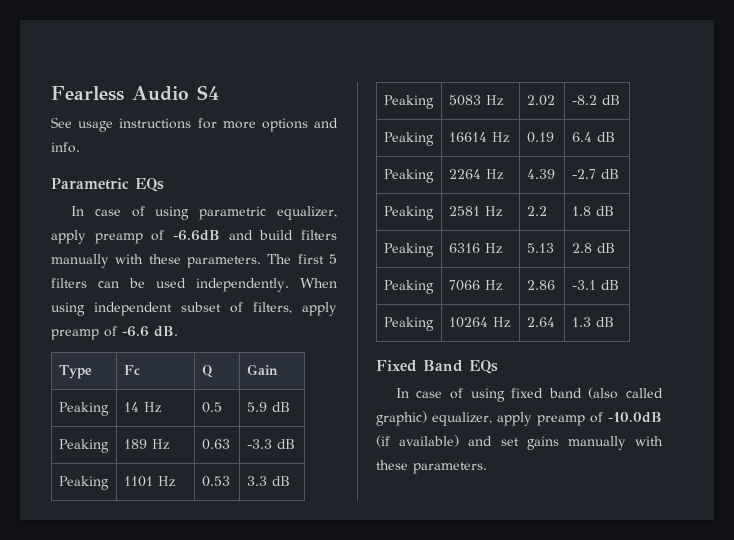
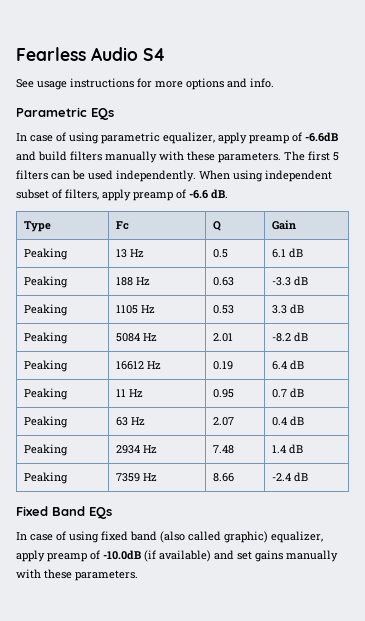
- Peaking | 14 Hz | 0.5 | 5.9 dB
- Peaking | 189 Hz | 0.63 | -3.3 dB
+ Peaking | 13 Hz | 0.5 | 6.1 dB
+ Peaking | 188 Hz | 0.63 | -3.3 dB
- Peaking | 1101 Hz | 0.53 | 3.3 dB
+ Peaking | 1105 Hz | 0.53 | 3.3 dB
- Peaking | 5083 Hz | 2.02 | -8.2 dB
+ Peaking | 5084 Hz | 2.01 | -8.2 dB
- Peaking | 16614 Hz | 0.19 | 6.4 dB
+ Peaking | 16612 Hz | 0.19 | 6.4 dB
- Peaking | 2264 Hz | 4.39 | -2.7 dB
- Peaking | 2581 Hz | 2.2 | 1.8 dB
- Peaking | 6316 Hz | 5.13 | 2.8 dB
- Peaking | 7066 Hz | 2.86 | -3.1 dB
- Peaking | 10264 Hz | 2.64 | 1.3 dB
+ Peaking | 11 Hz | 0.95 | 0.7 dB
+ Peaking | 63 Hz | 2.07 | 0.4 dB
+ Peaking | 2934 Hz | 7.48 | 1.4 dB
+ Peaking | 7359 Hz | 8.66 | -2.4 dB

